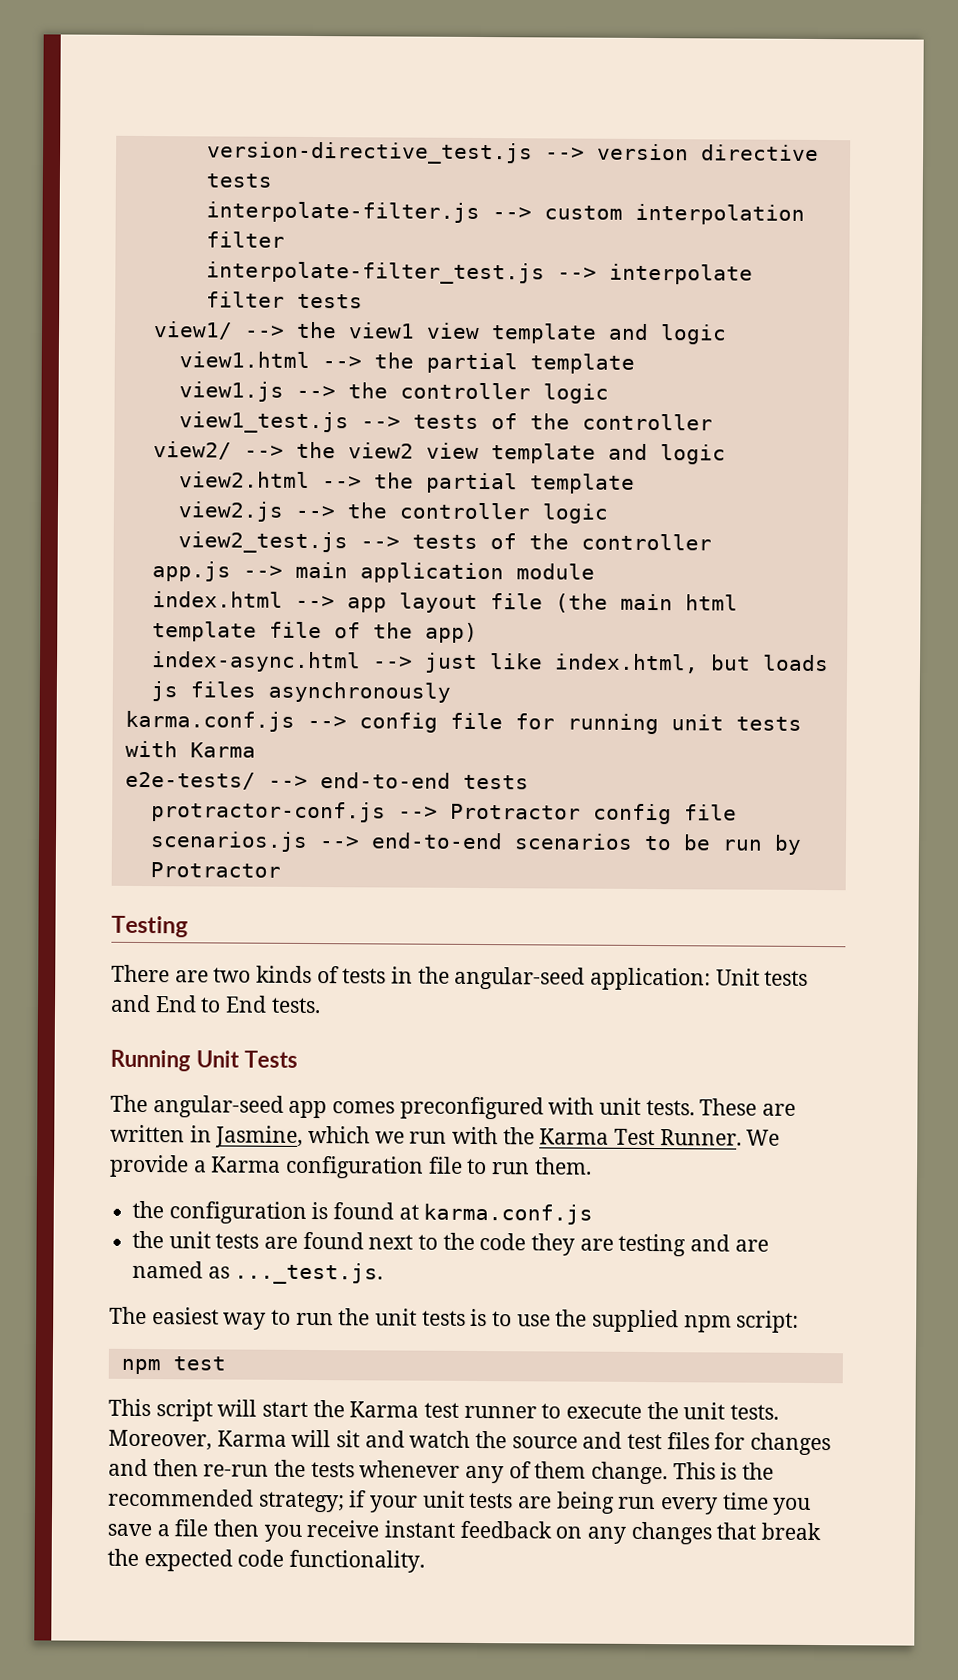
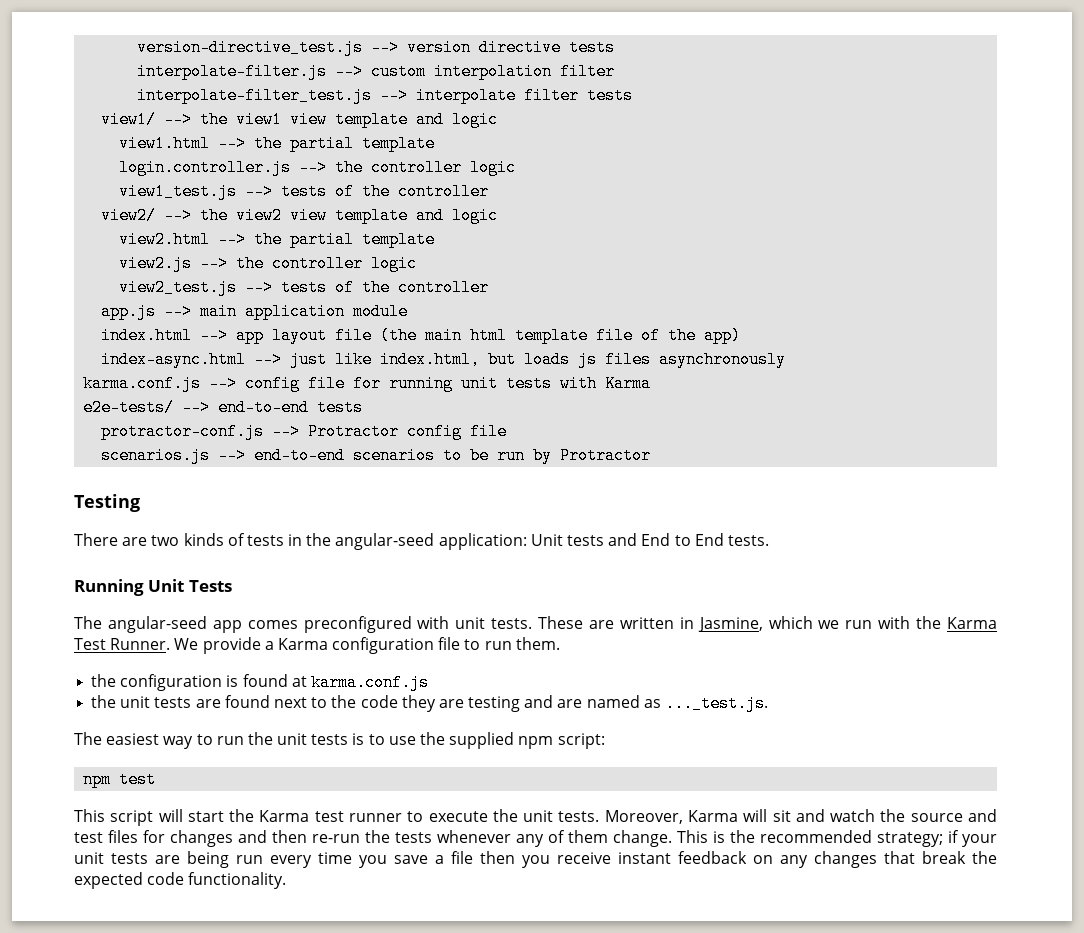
- view1.js --> the controller logic
+ login.controller.js --> the controller logic

